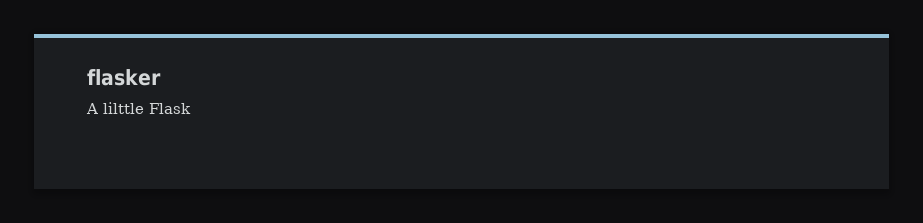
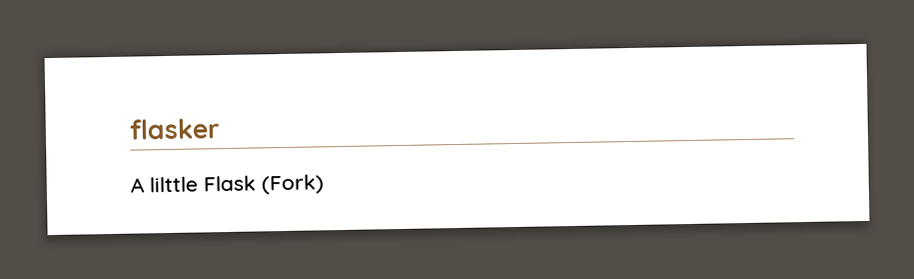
- A lilttle Flask
+ A lilttle Flask (Fork)

